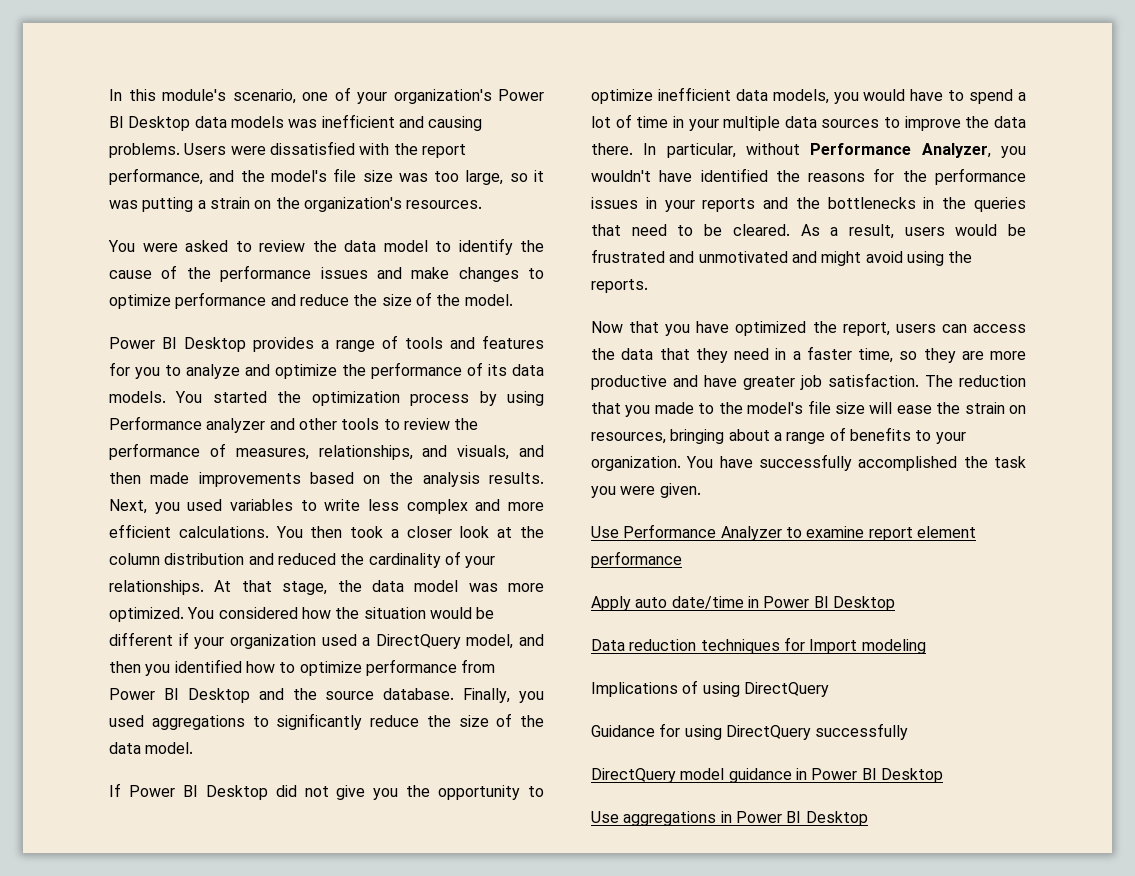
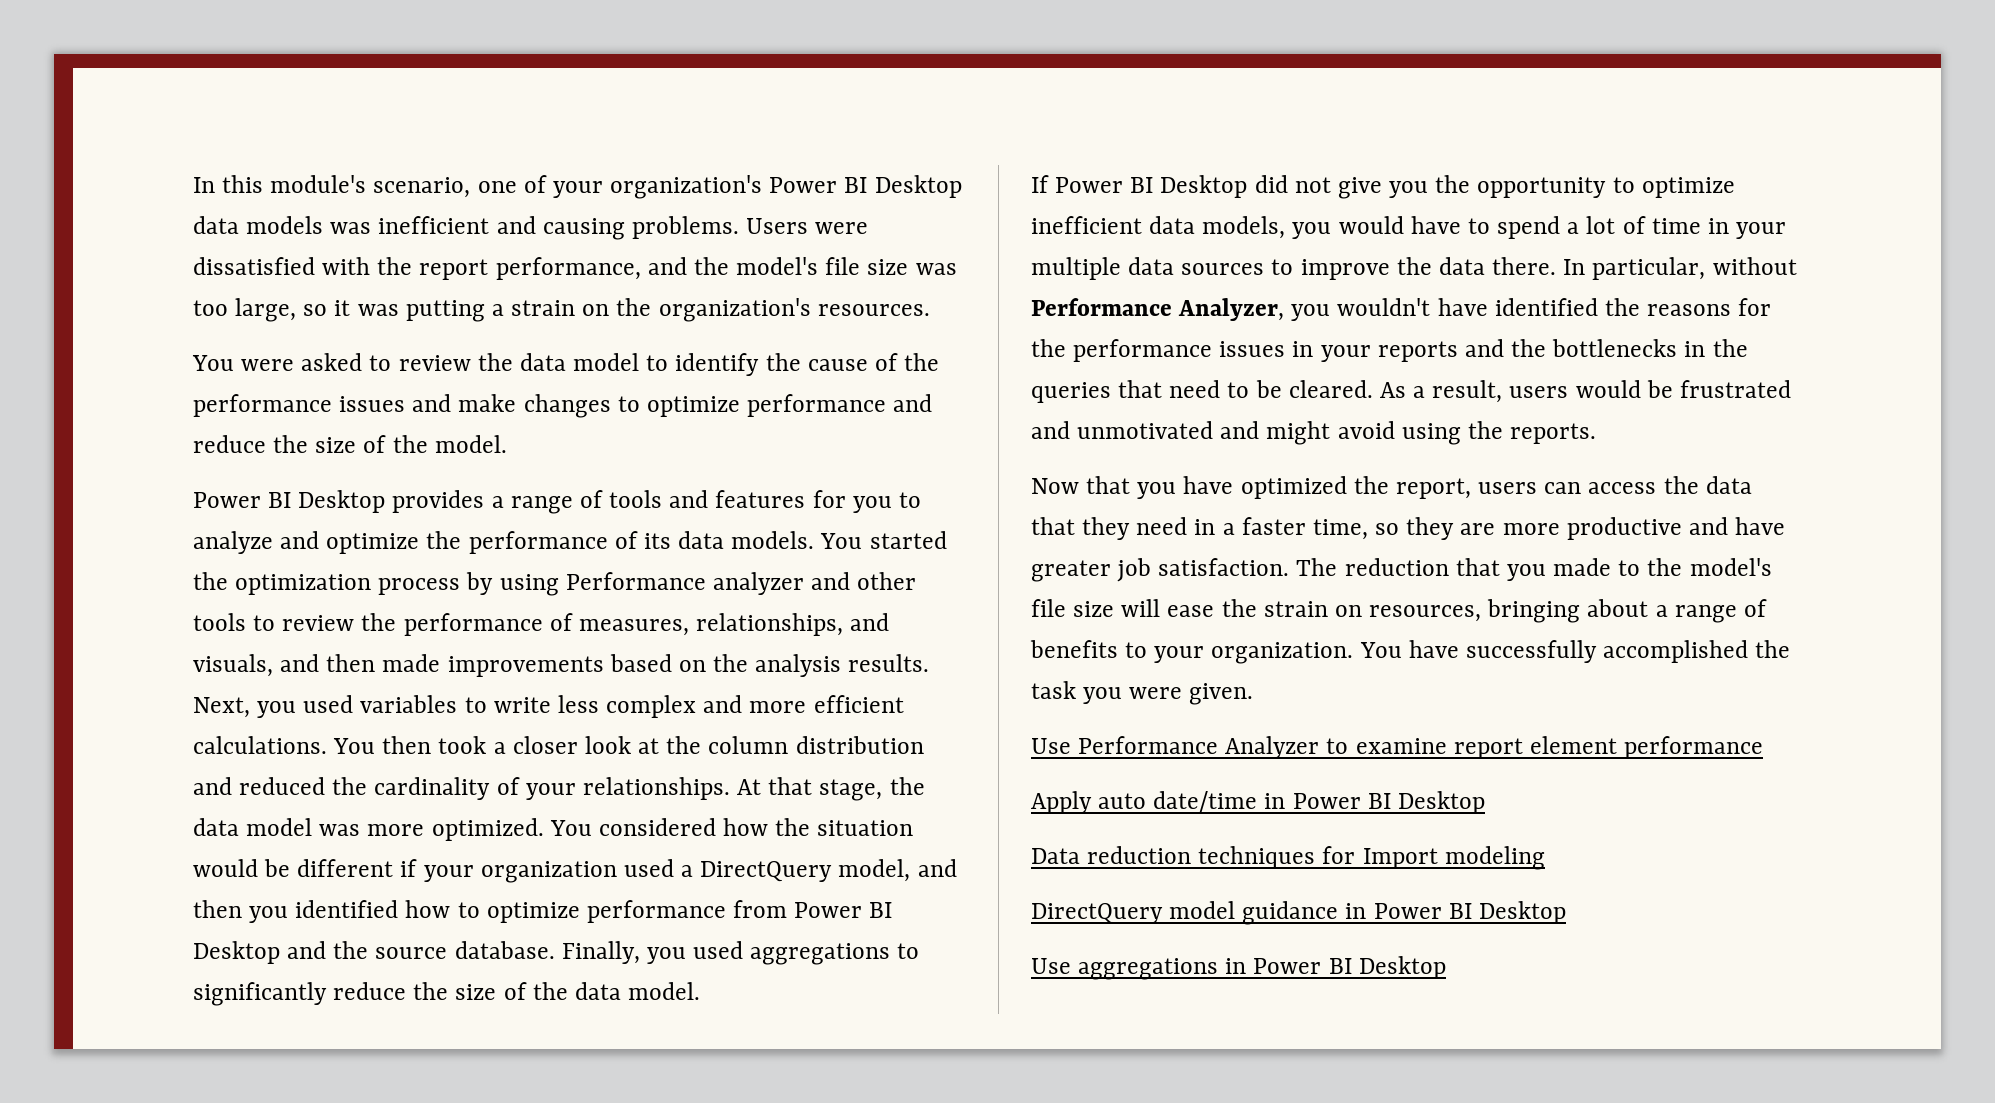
- Implications of using DirectQuery
- Guidance for using DirectQuery successfully

